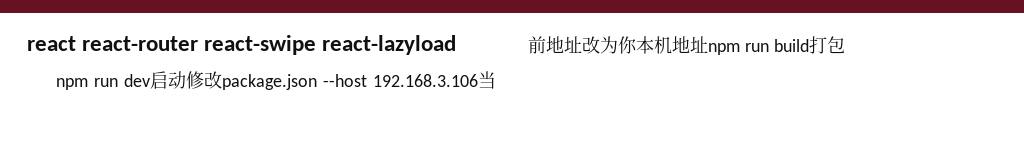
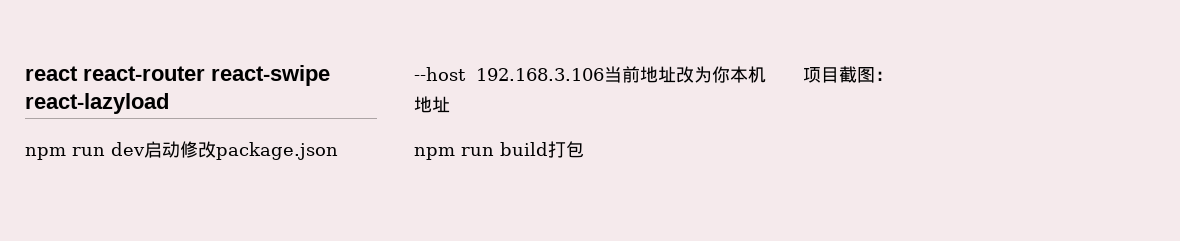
- npm run dev启动修改package.json --host 192.168.3.106当前地址改为你本机地址npm run build打包
+ npm run dev启动修改package.json --host 192.168.3.106当前地址改为你本机地址
+ npm run build打包
+ 项目截图：

